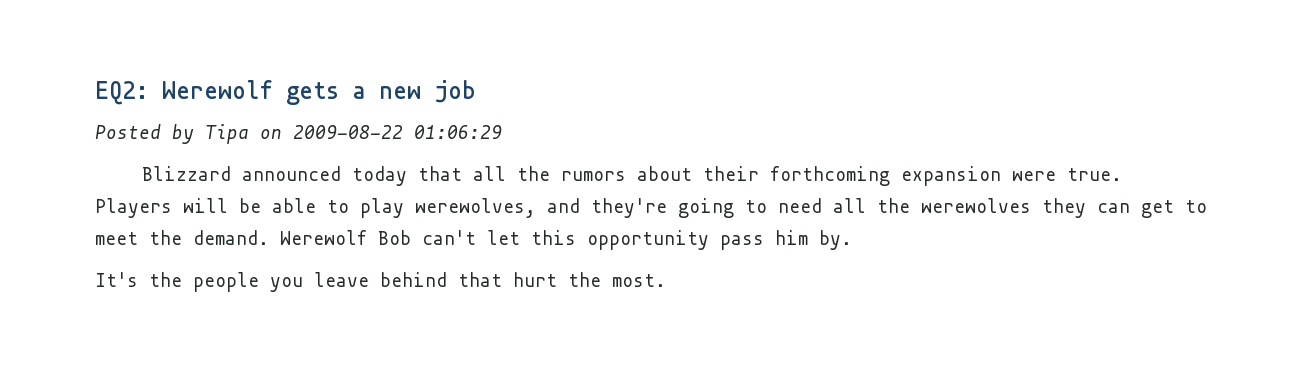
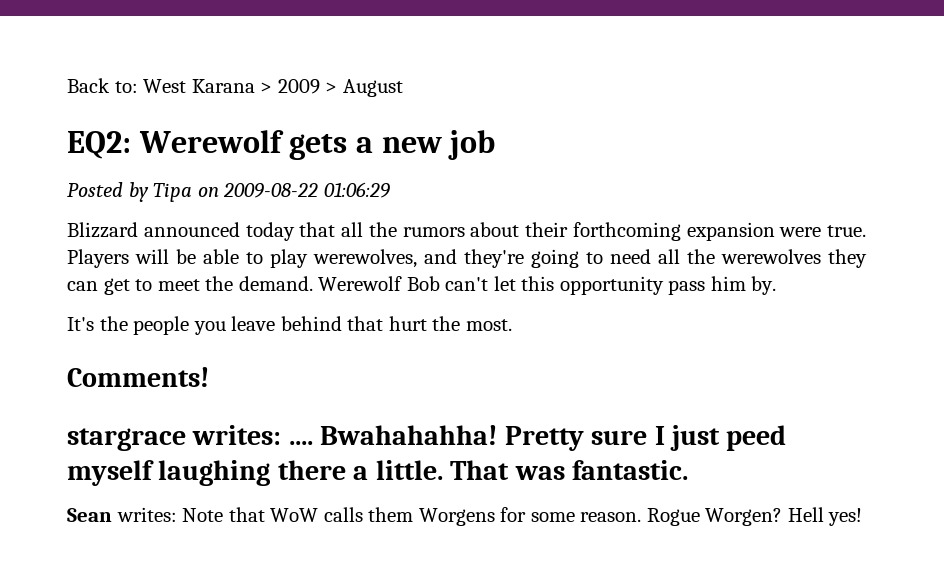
+ Back to: West Karana > 2009 > August
+ Comments!
+ stargrace writes: .... Bwahahahha! Pretty sure I just peed myself laughing there a little. That was fantastic.
+ Sean writes: Note that WoW calls them Worgens for some reason. Rogue Worgen? Hell yes!

